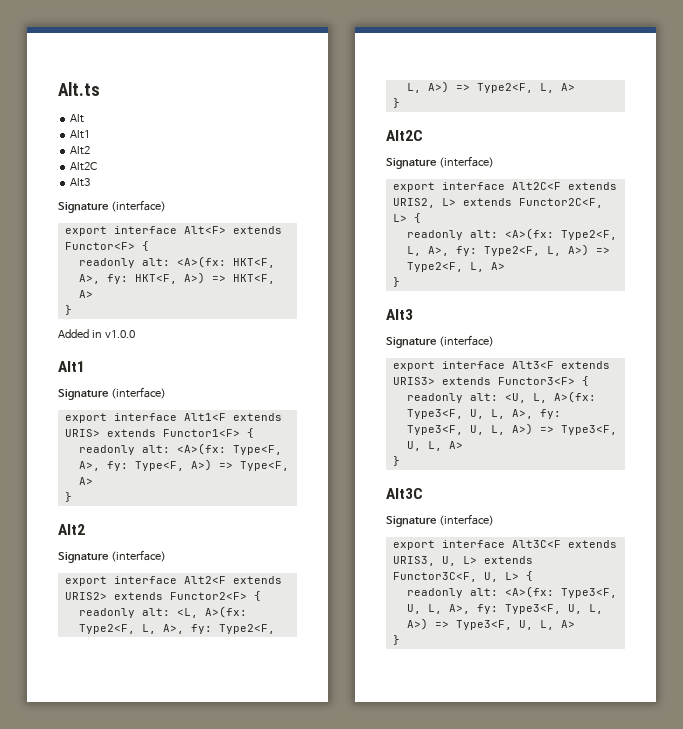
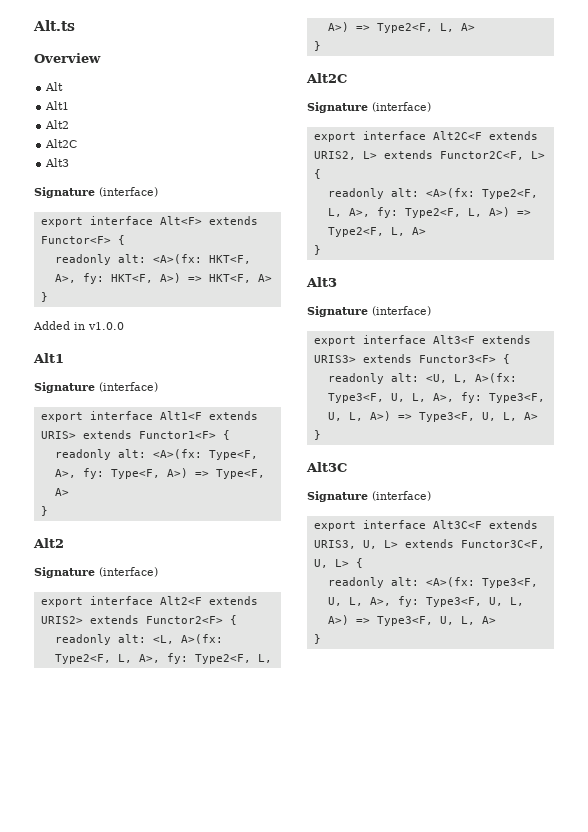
+ Overview

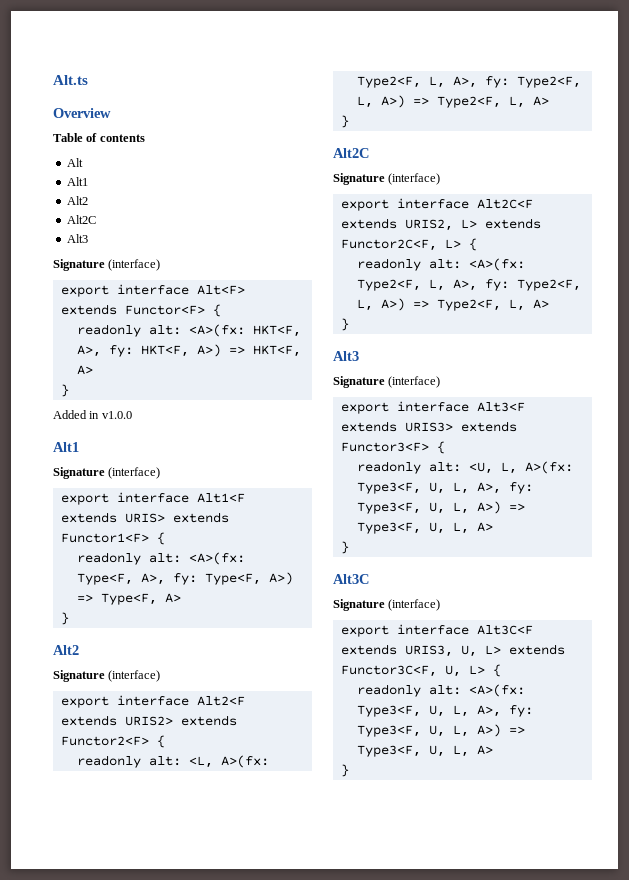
+ Table of contents

